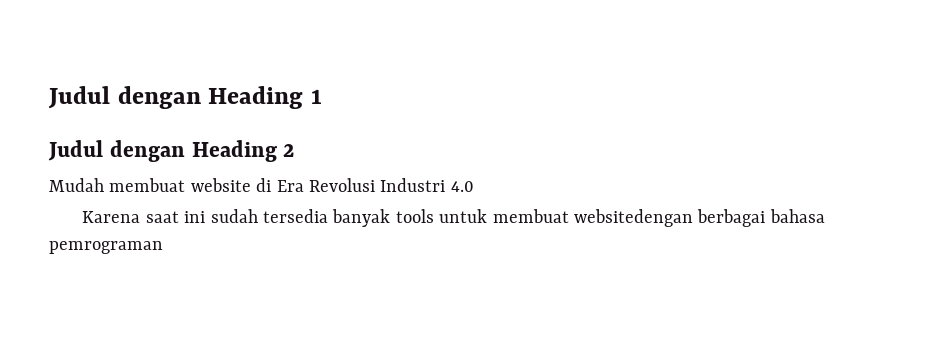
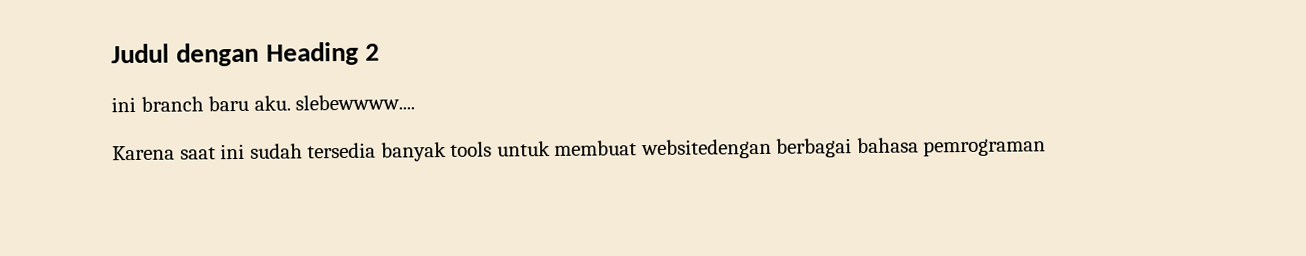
- Judul dengan Heading 1
  Judul dengan Heading 2
- Mudah membuat website di Era Revolusi Industri 4.0
+ ini branch baru aku. slebewwww....

